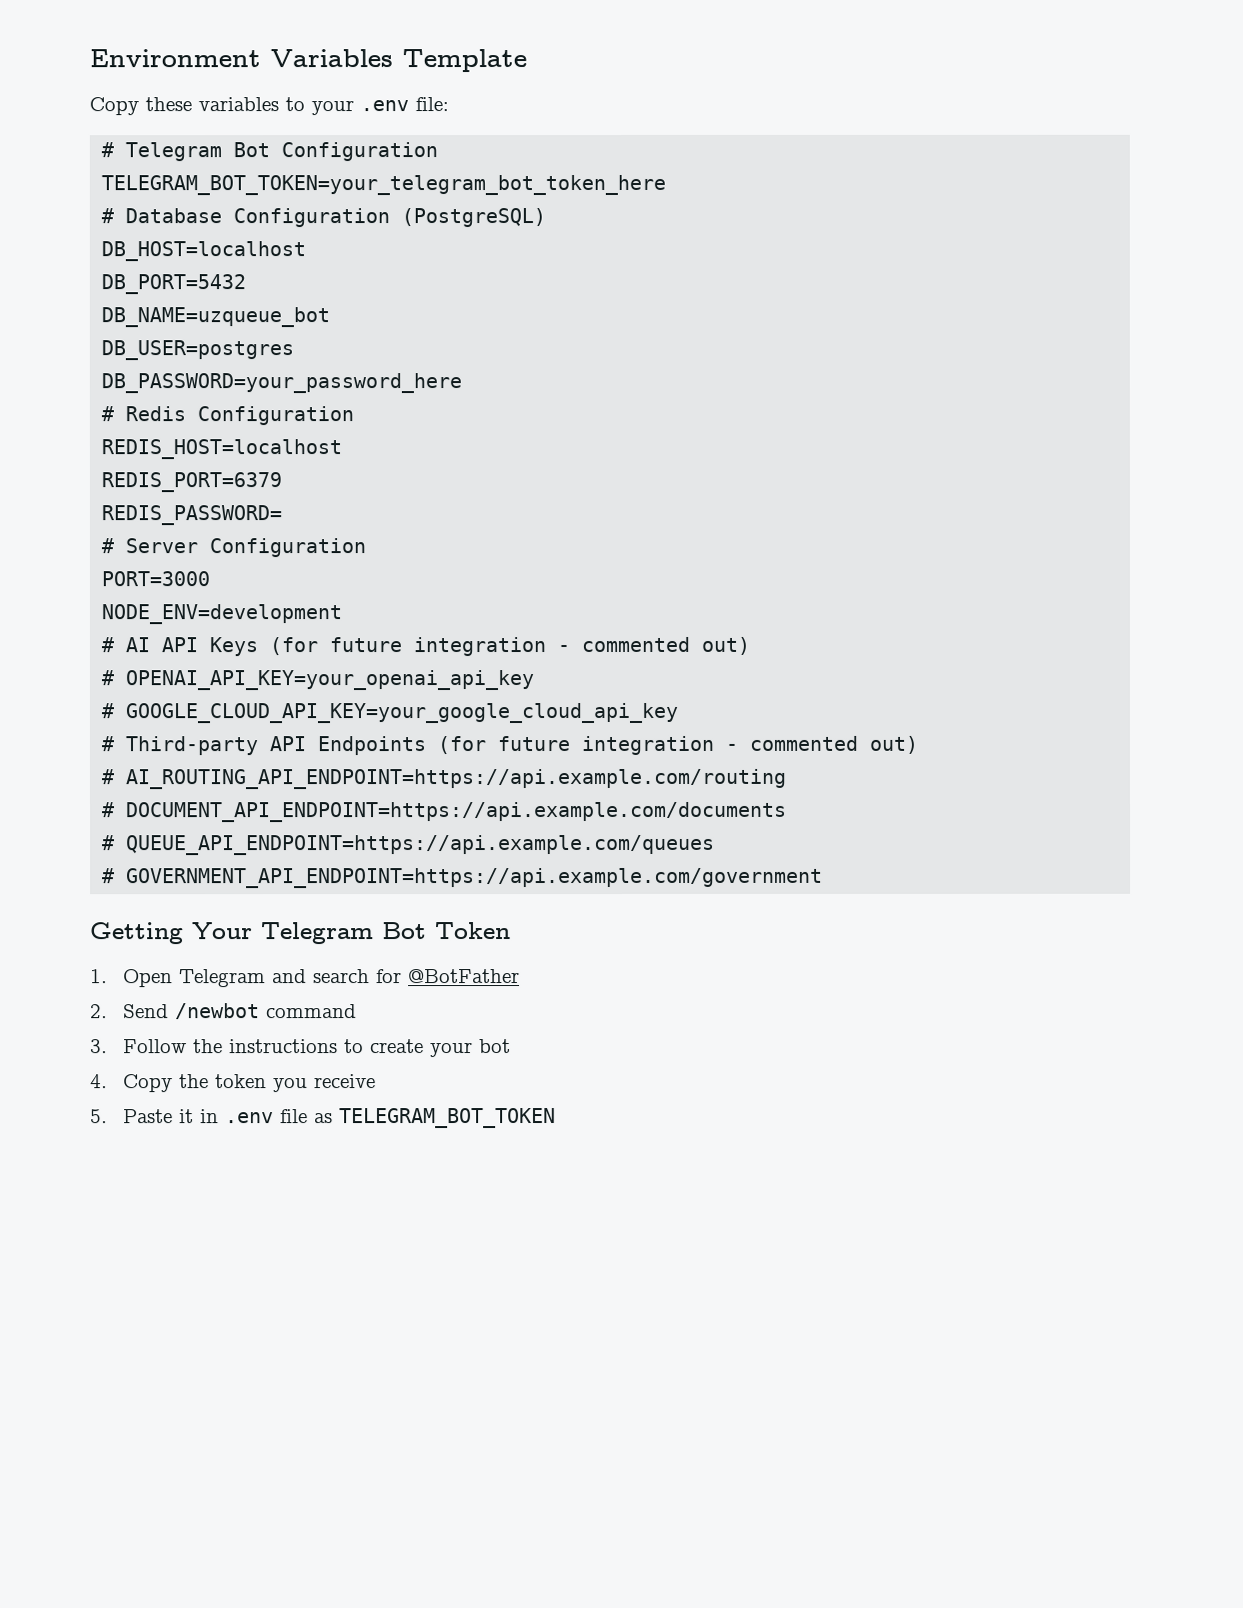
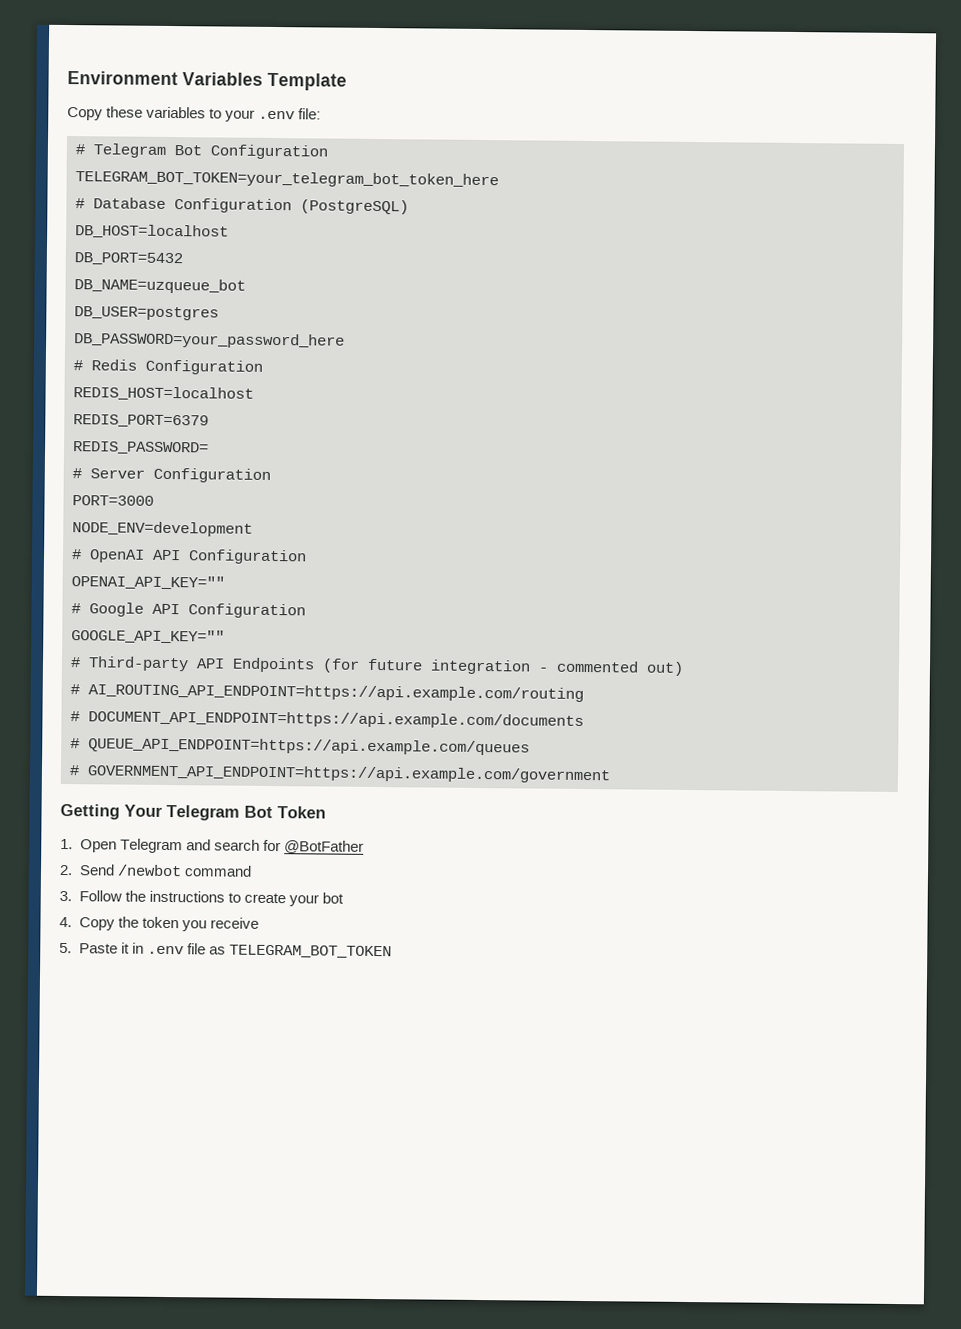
- # AI API Keys (for future integration - commented out)
- # OPENAI_API_KEY=your_openai_api_key
- # GOOGLE_CLOUD_API_KEY=your_google_cloud_api_key
+ # OpenAI API Configuration
+ OPENAI_API_KEY=""
+ # Google API Configuration
+ GOOGLE_API_KEY=""

